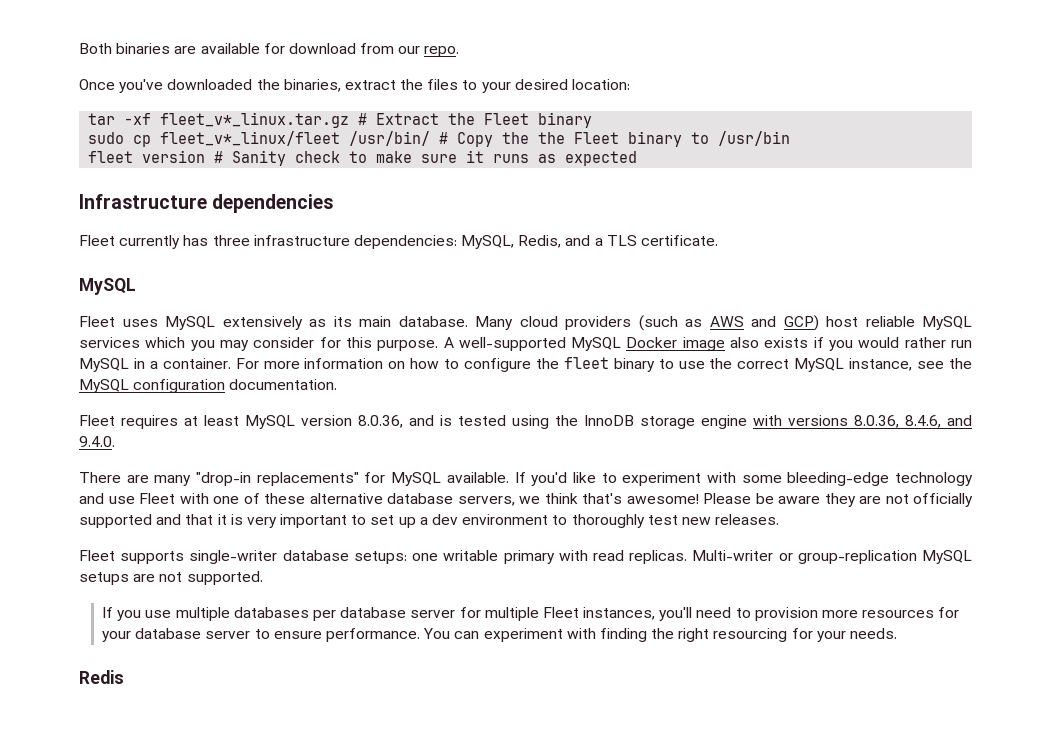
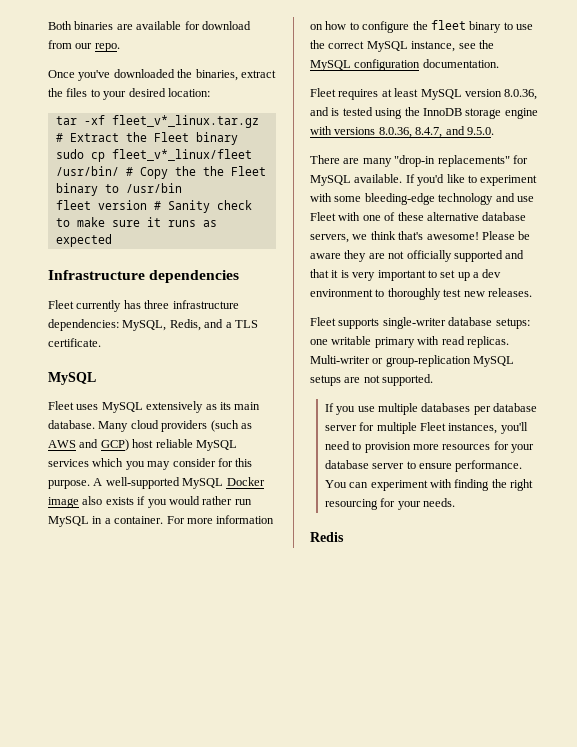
- Fleet requires at least MySQL version 8.0.36, and is tested using the InnoDB storage engine with versions 8.0.36, 8.4.6, and 9.4.0.
+ Fleet requires at least MySQL version 8.0.36, and is tested using the InnoDB storage engine with versions 8.0.36, 8.4.7, and 9.5.0.

